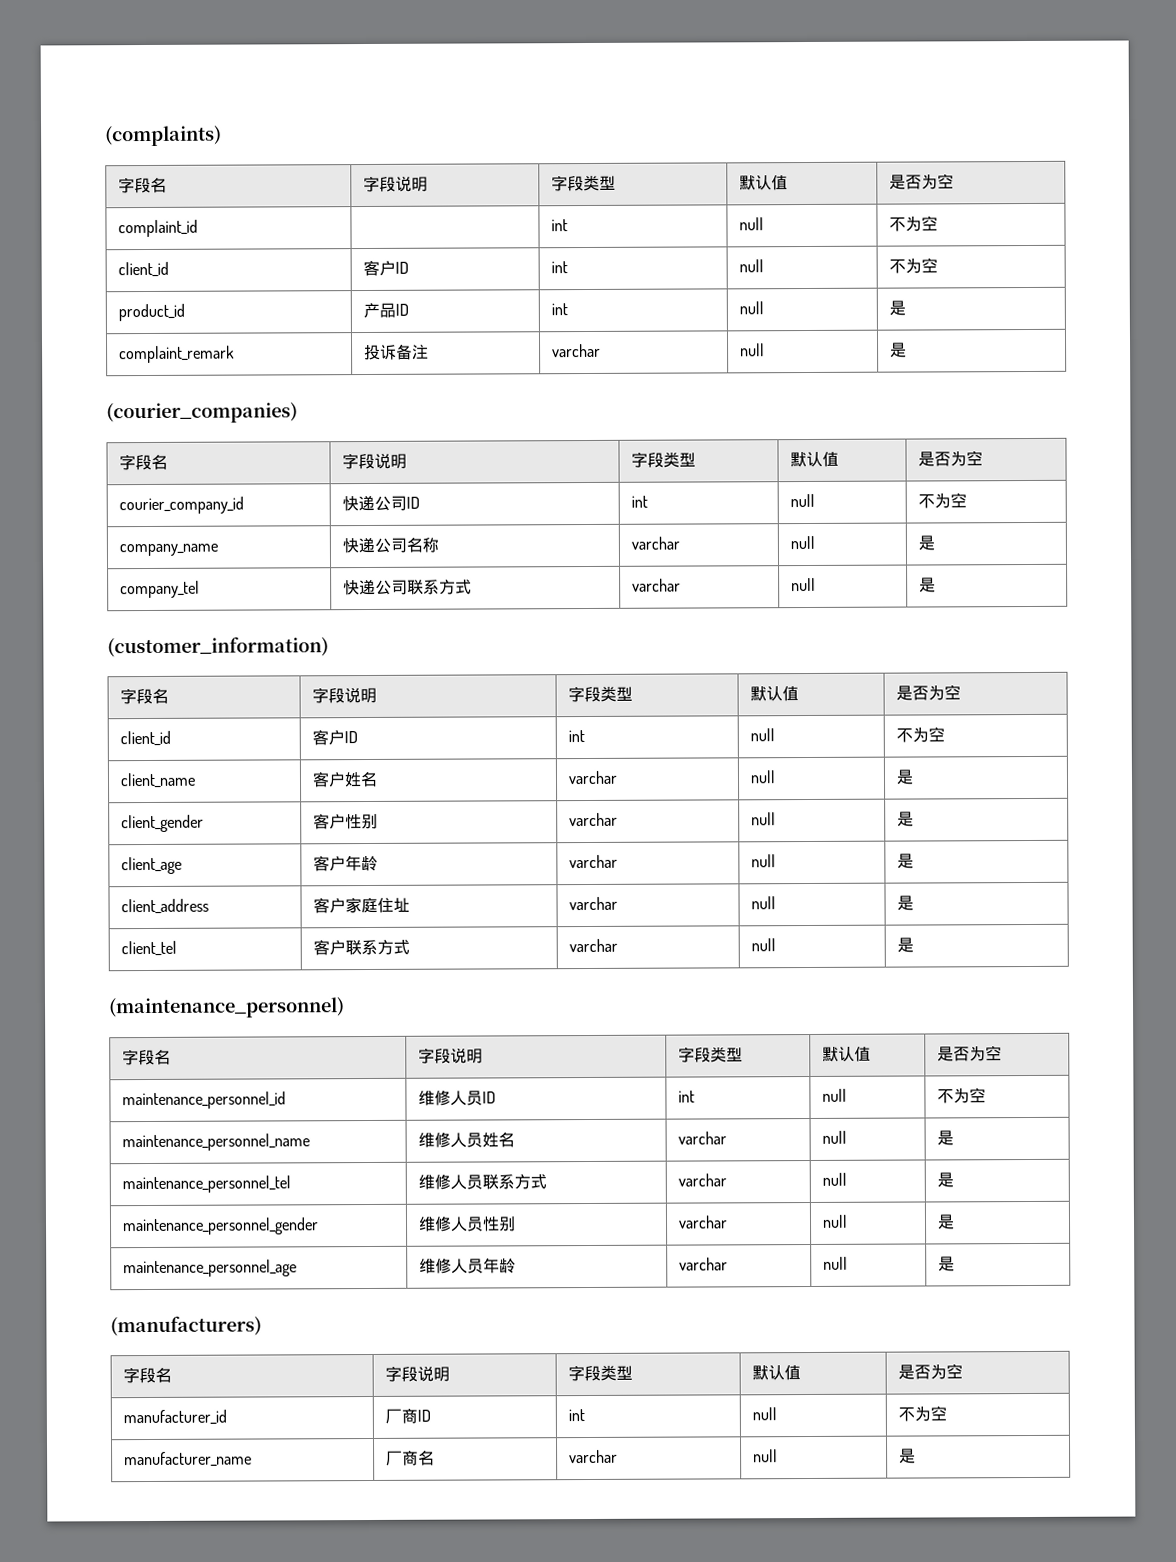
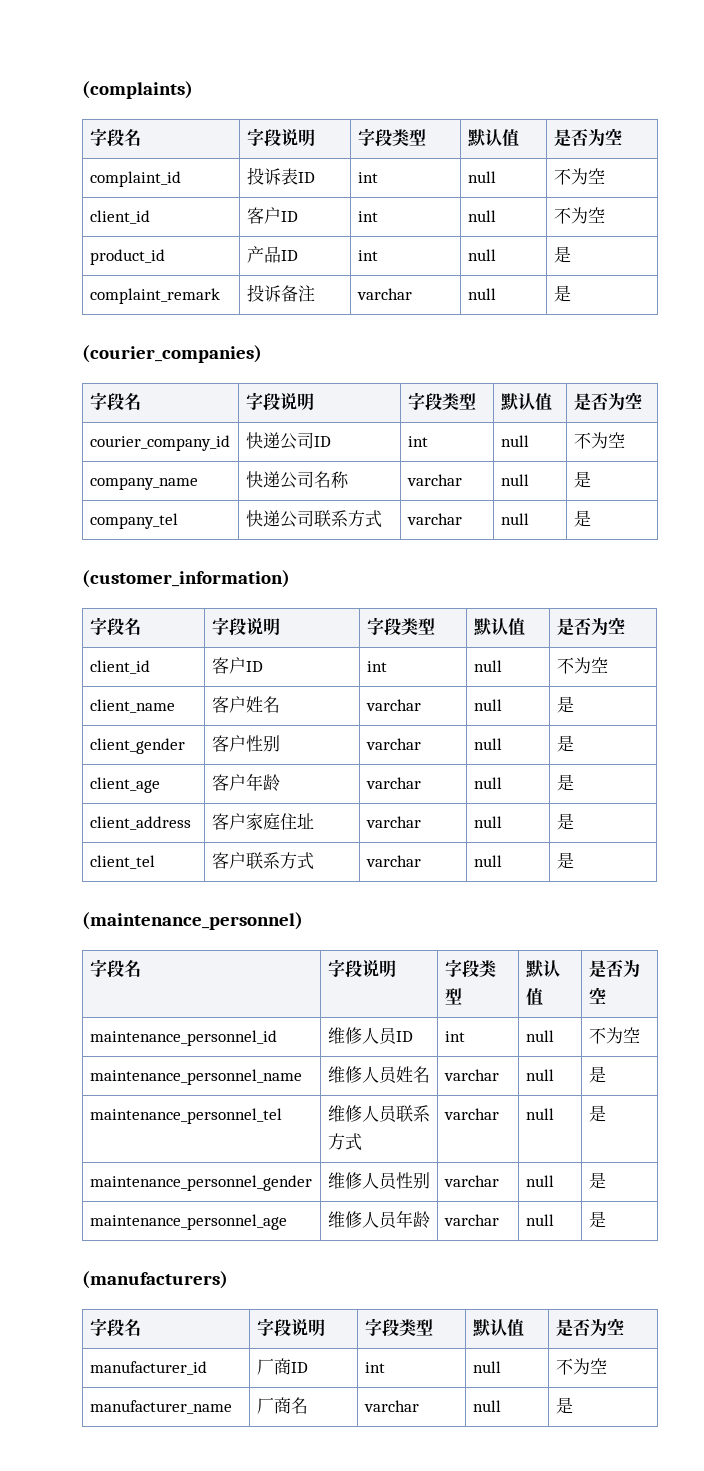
- complaint_id | | int | null | 不为空
+ complaint_id | 投诉表ID | int | null | 不为空

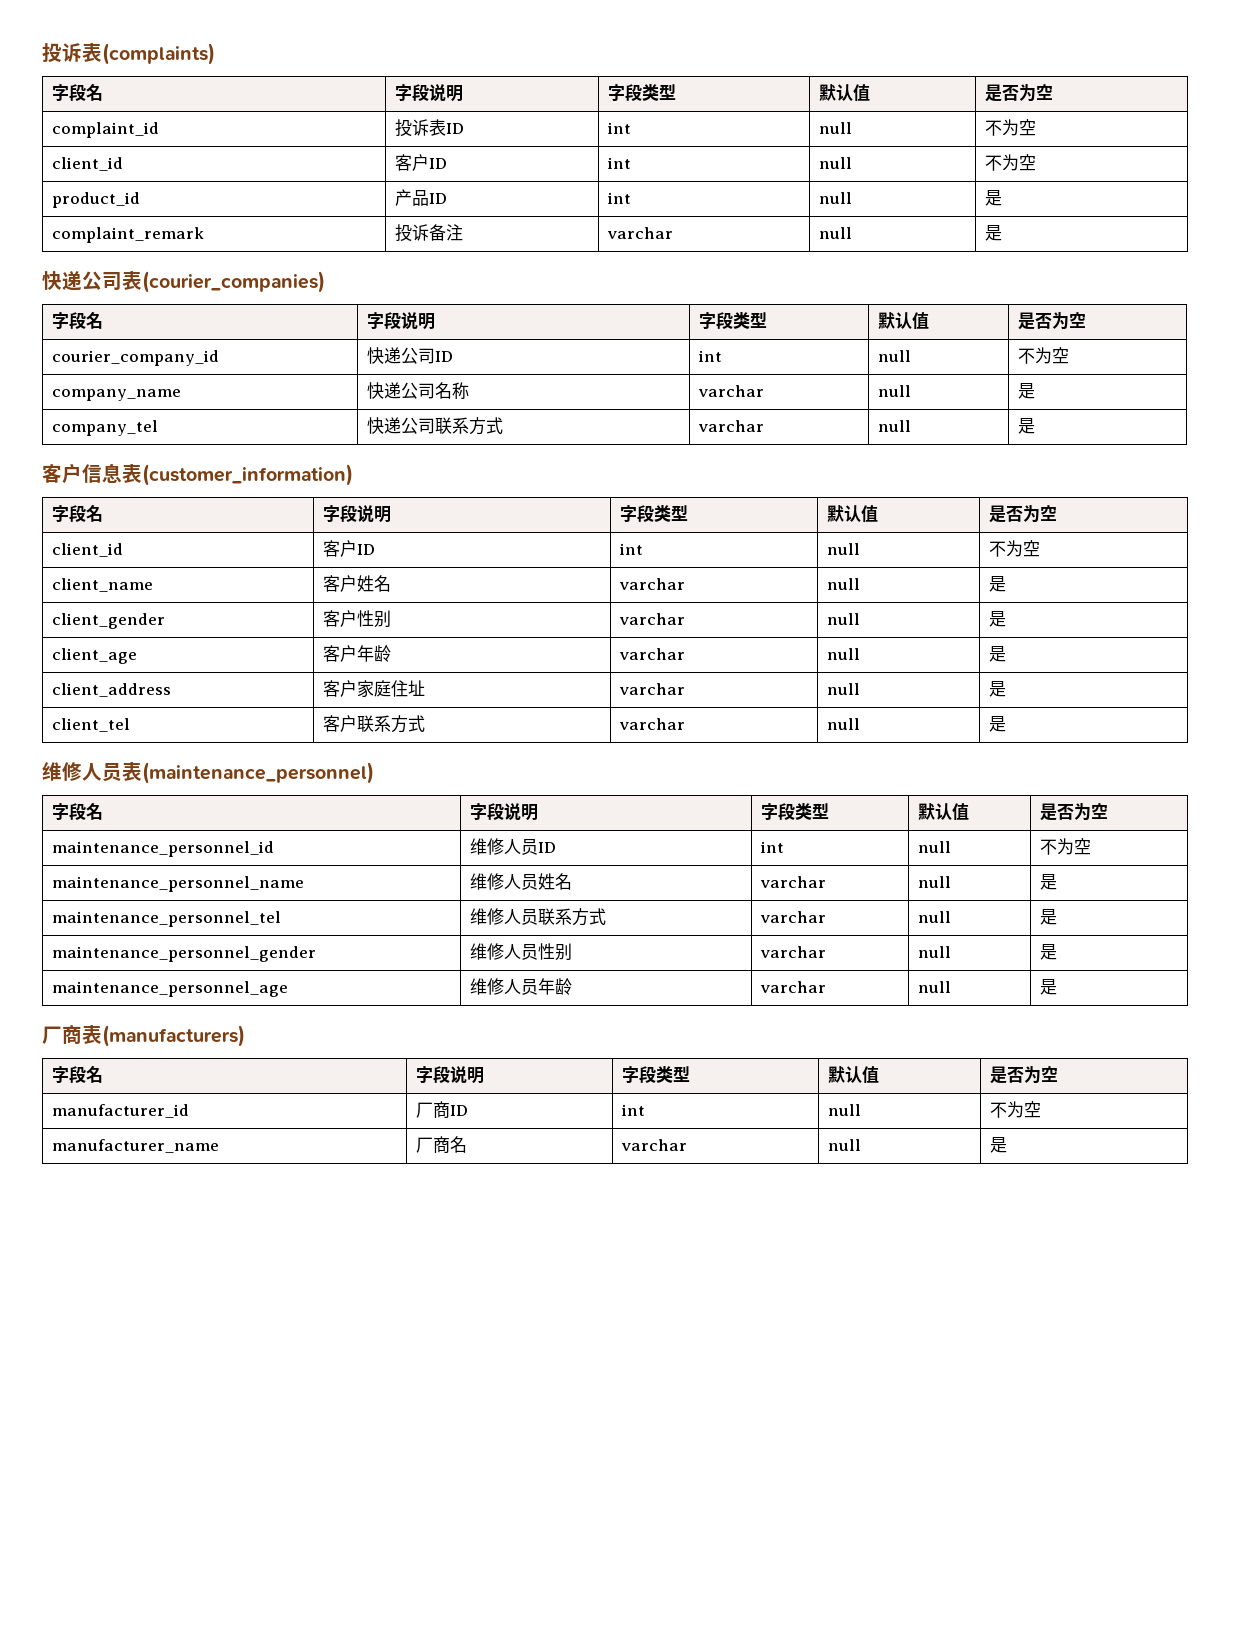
- (complaints)
+ 投诉表(complaints)
- (courier_companies)
+ 快递公司表(courier_companies)
- (customer_information)
+ 客户信息表(customer_information)
- (maintenance_personnel)
+ 维修人员表(maintenance_personnel)
- (manufacturers)
+ 厂商表(manufacturers)

